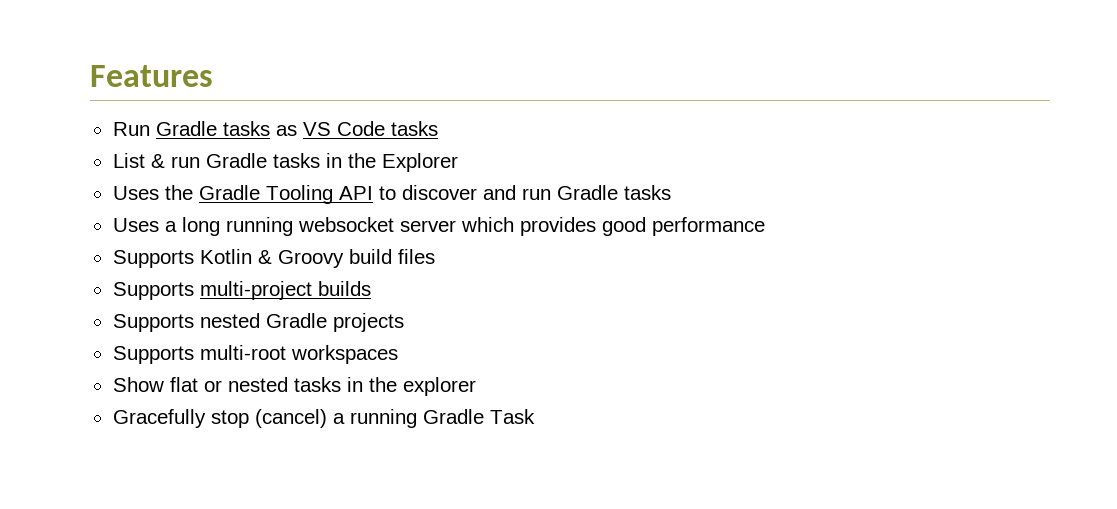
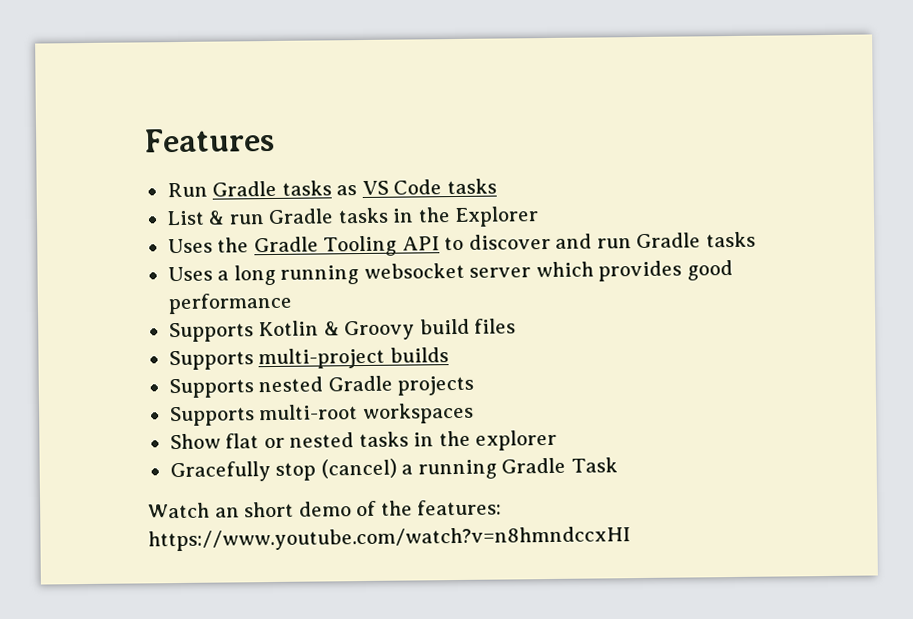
+ Watch an short demo of the features: https://www.youtube.com/watch?v=n8hmndccxHI

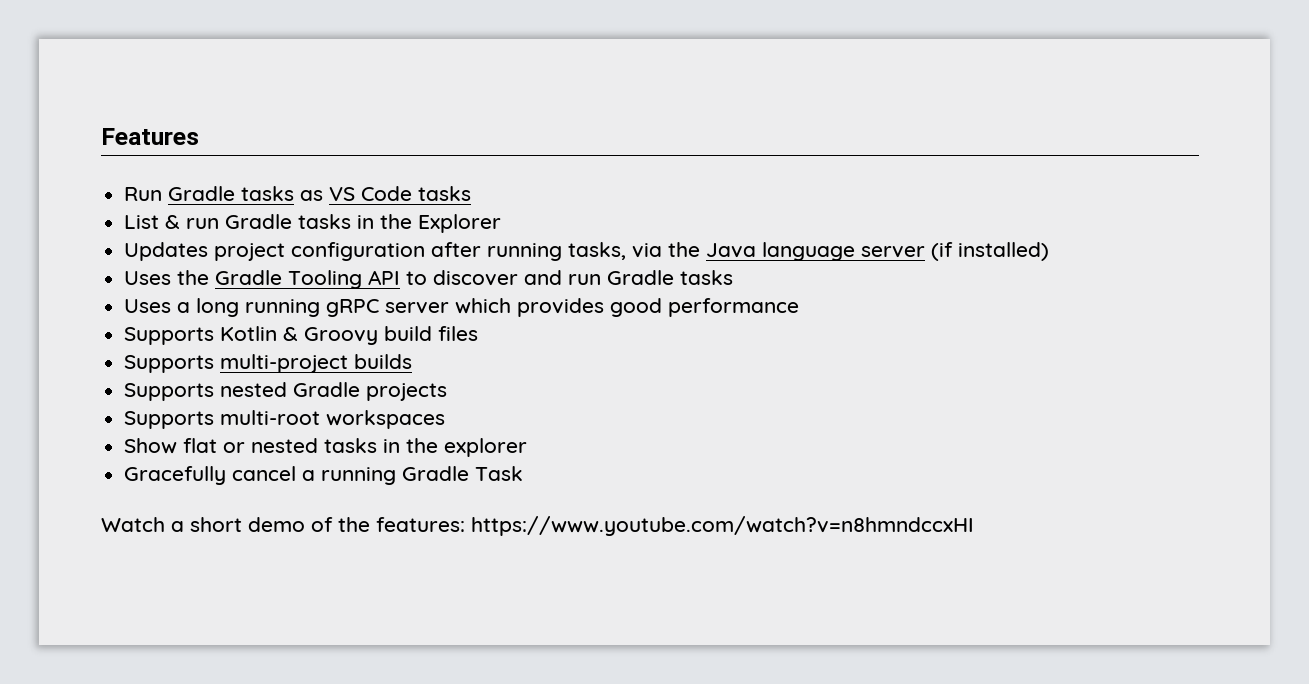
+ Updates project configuration after running tasks, via the Java language server (if installed)
- Uses a long running websocket server which provides good performance
+ Uses a long running gRPC server which provides good performance
- Gracefully stop (cancel) a running Gradle Task
+ Gracefully cancel a running Gradle Task
- Watch an short demo of the features: https://www.youtube.com/watch?v=n8hmndccxHI
+ Watch a short demo of the features: https://www.youtube.com/watch?v=n8hmndccxHI

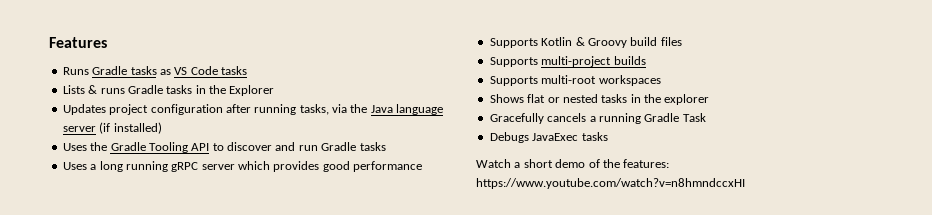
- Run Gradle tasks as VS Code tasks
+ Runs Gradle tasks as VS Code tasks
- List & run Gradle tasks in the Explorer
+ Lists & runs Gradle tasks in the Explorer
- Supports nested Gradle projects
- Show flat or nested tasks in the explorer
+ Shows flat or nested tasks in the explorer
- Gracefully cancel a running Gradle Task
+ Gracefully cancels a running Gradle Task
+ Debugs JavaExec tasks

